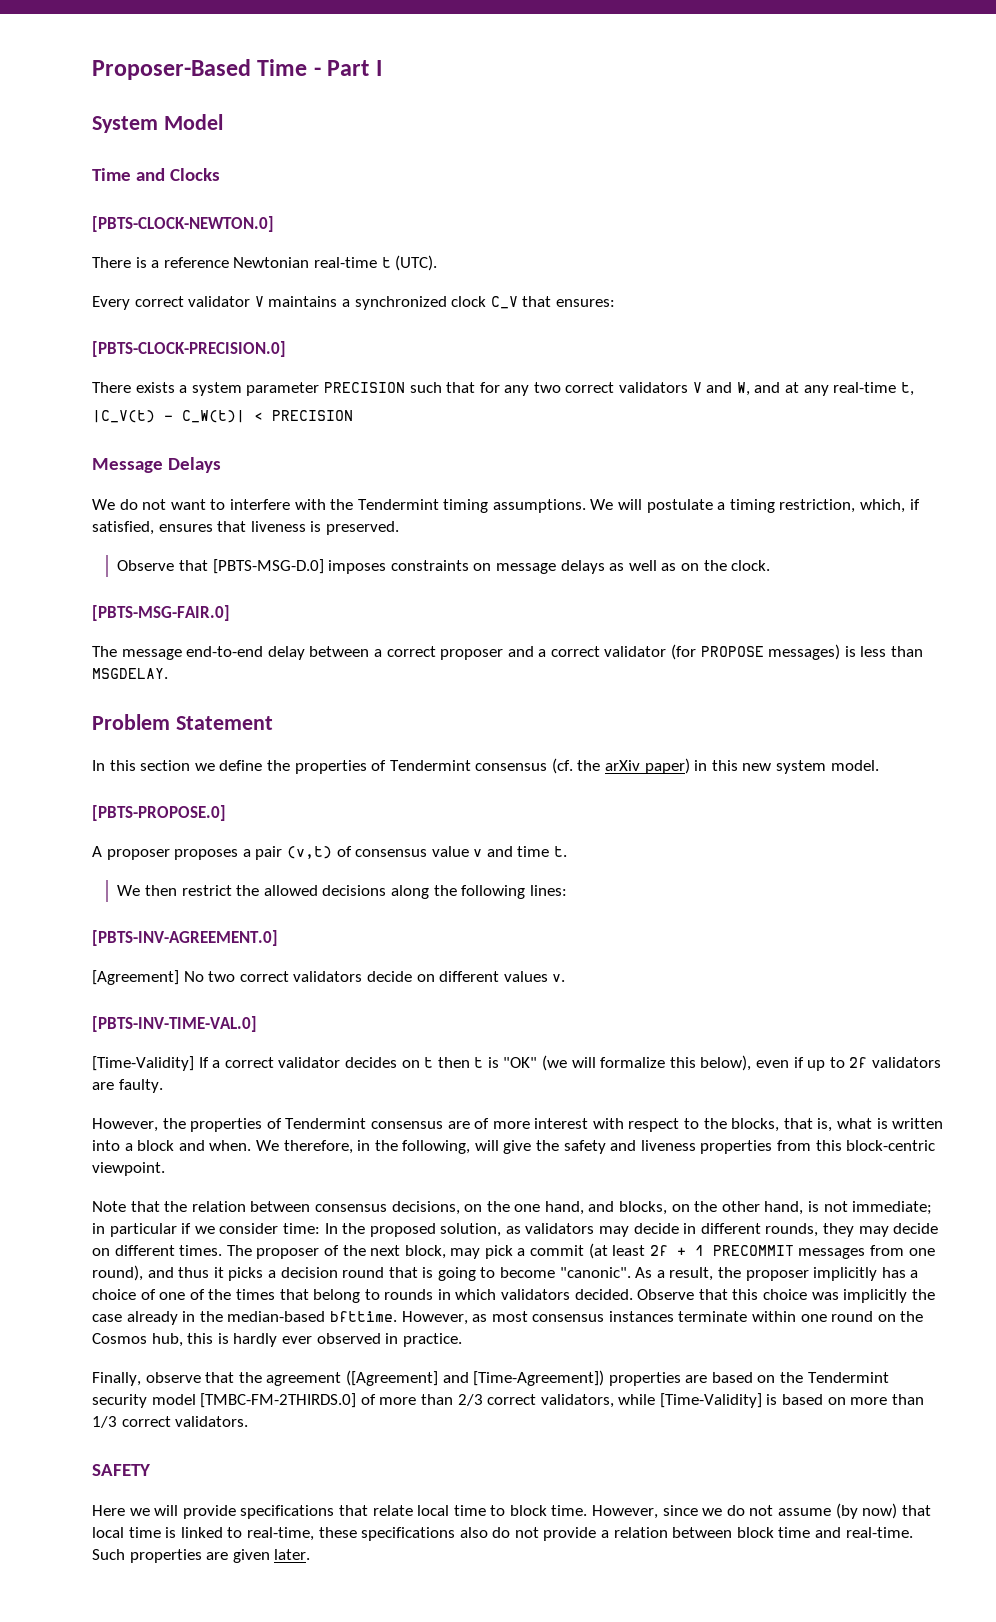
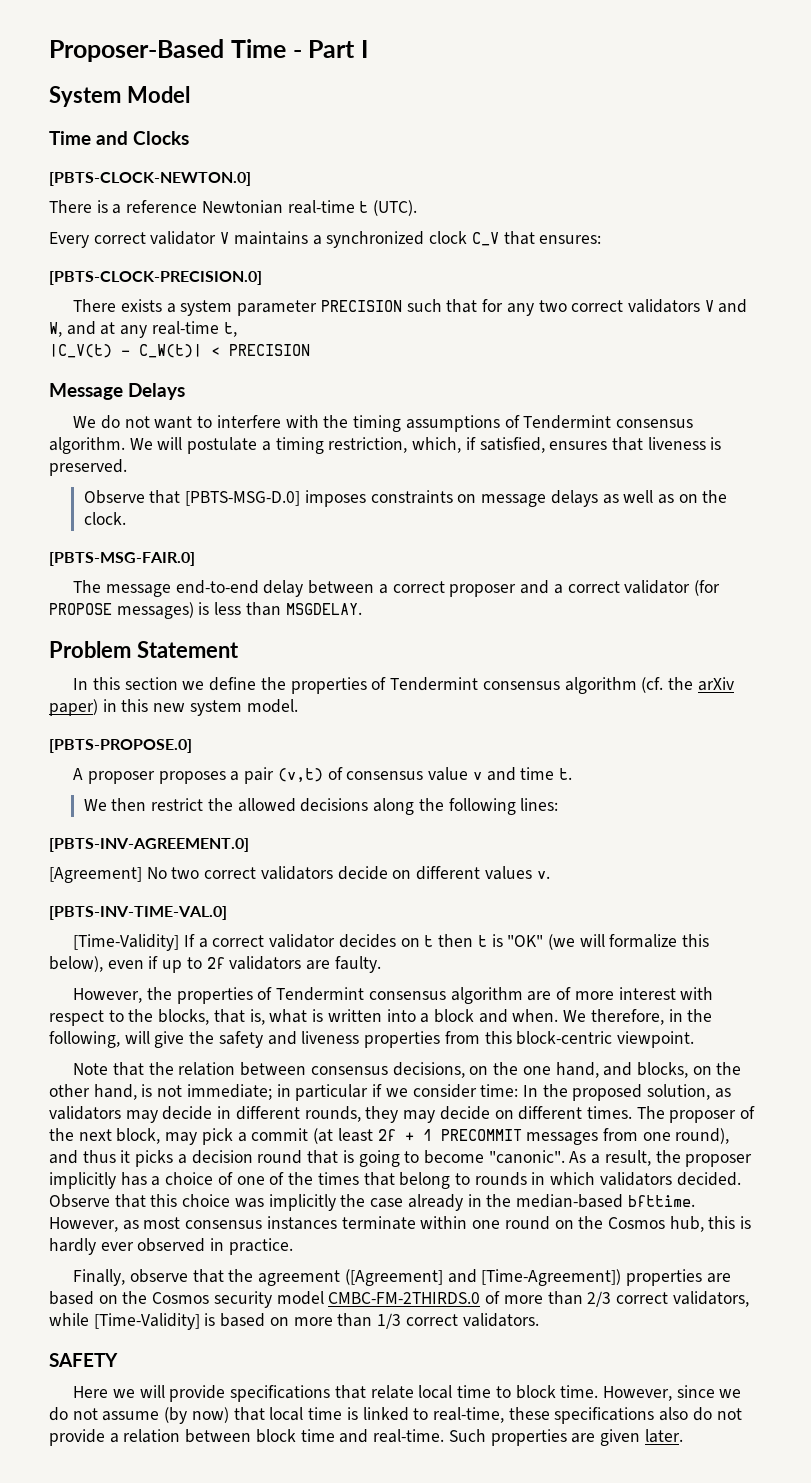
- We do not want to interfere with the Tendermint timing assumptions.
+ We do not want to interfere with the timing assumptions of Tendermint consensus algorithm.
- In this section we define the properties of Tendermint consensus (cf. the arXiv paper) in this new system model.
+ In this section we define the properties of Tendermint consensus algorithm (cf. the arXiv paper) in this new system model.
- However, the properties of Tendermint consensus are of more interest with respect to the blocks, that is, what is written into a block and when.
+ However, the properties of Tendermint consensus algorithm are of more interest with respect to the blocks, that is, what is written into a block and when.
- Finally, observe that the agreement ([Agreement] and [Time-Agreement]) properties are based on the Tendermint security model [TMBC-FM-2THIRDS.0] of more than 2/3 correct validators, while [Time-Validity] is based on more than 1/3 correct validators.
+ Finally, observe that the agreement ([Agreement] and [Time-Agreement]) properties are based on the Cosmos security model CMBC-FM-2THIRDS.0 of more than 2/3 correct validators, while [Time-Validity] is based on more than 1/3 correct validators.

